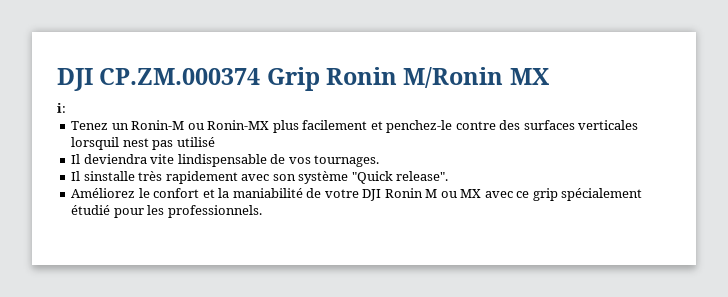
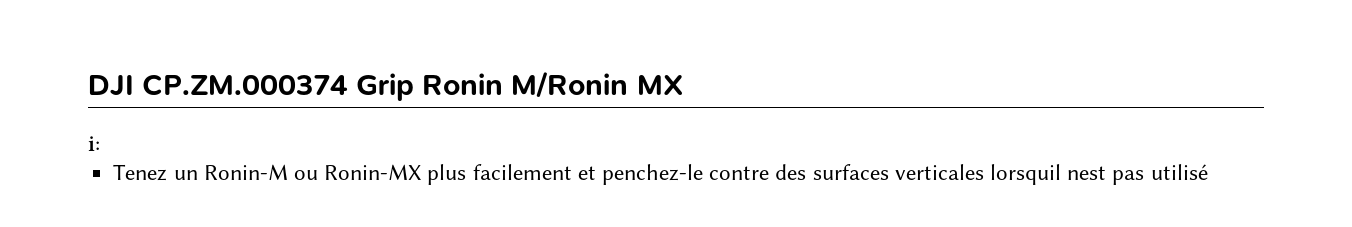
- Il deviendra vite lindispensable de vos tournages.
- Il sinstalle très rapidement avec son système "Quick release".
- Améliorez le confort et la maniabilité de votre DJI Ronin M ou MX avec ce grip spécialement étudié pour les professionnels.

